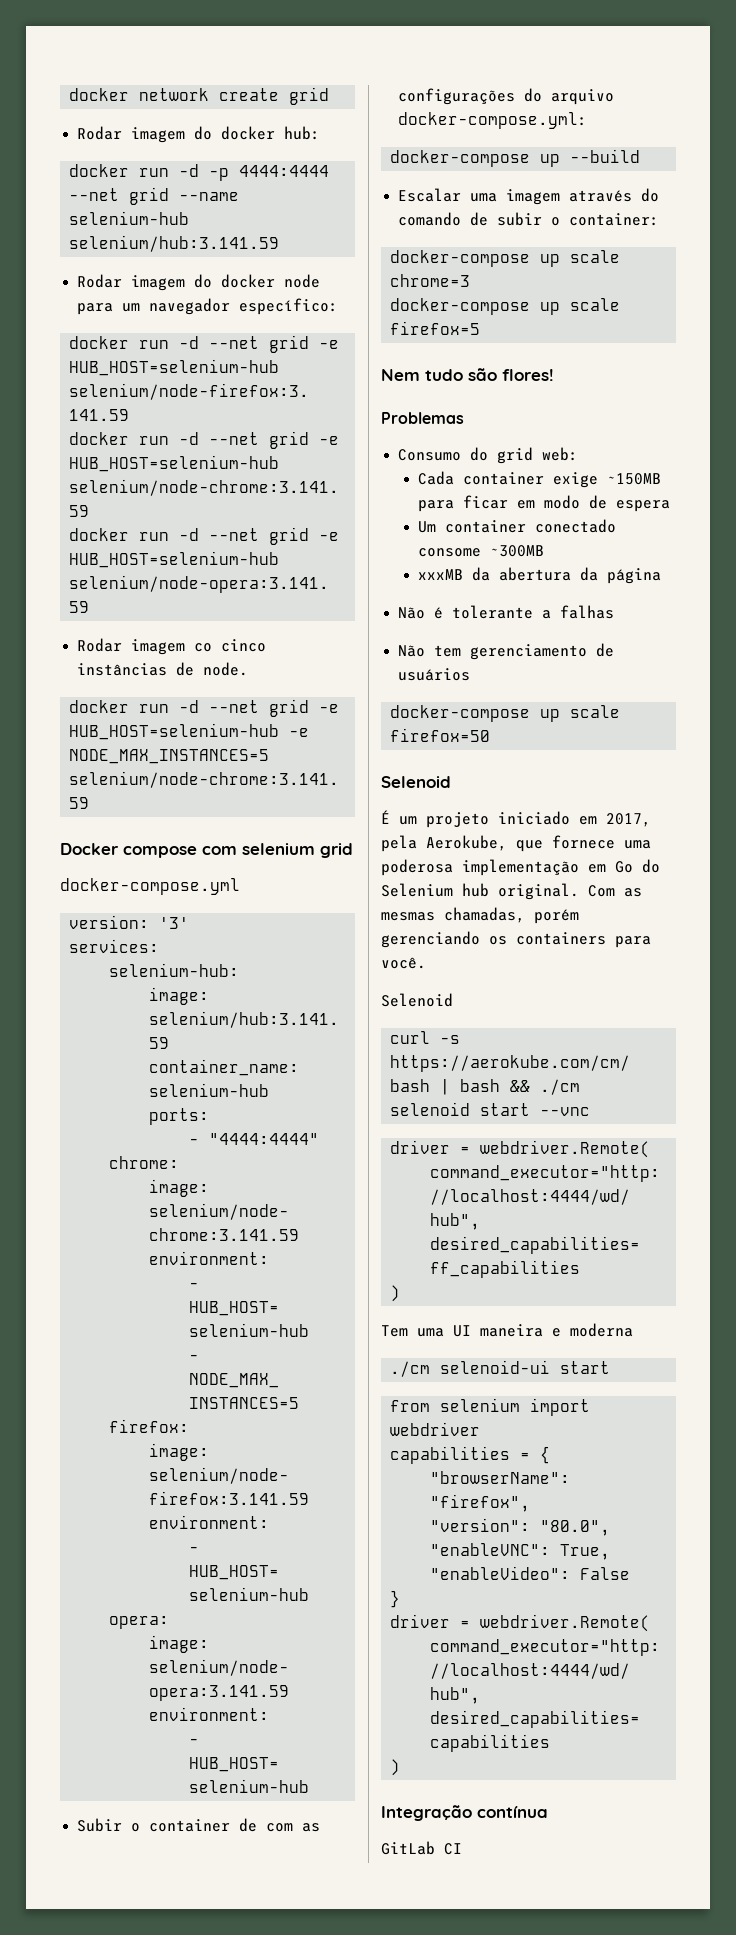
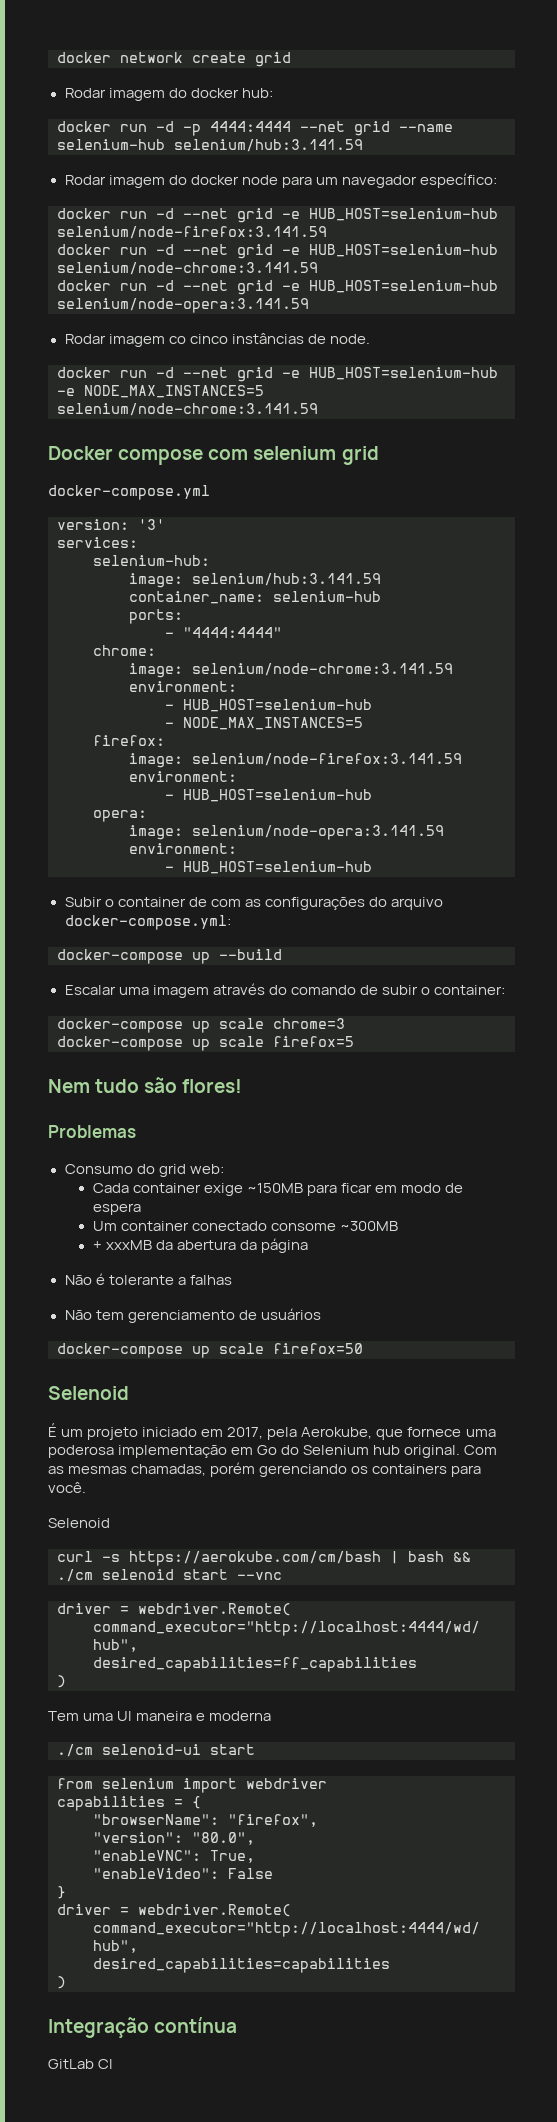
- xxxMB da abertura da página
+ + xxxMB da abertura da página

